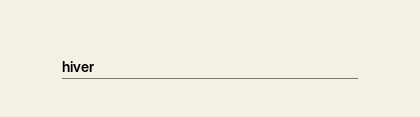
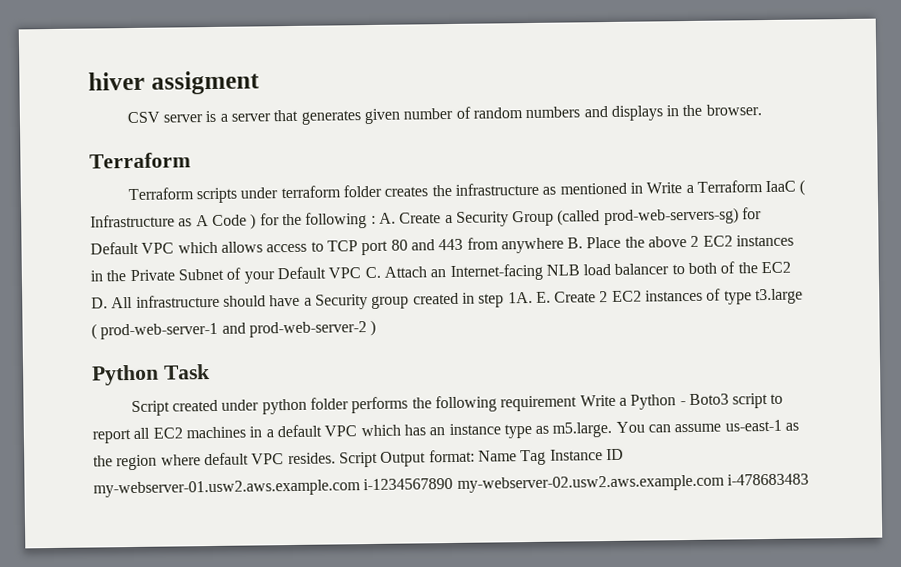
- hiver
+ hiver assigment
+ CSV server is a server that generates given number of random numbers and displays in the browser.
+ Terraform
+ Terraform scripts under terraform folder creates the infrastructure as mentioned in Write a Terraform IaaC ( Infrastructure as A Code ) for the following : A. Create a Security Group (called prod-web-servers-sg) for Default VPC which allows access to TCP port 80 and 443 from anywhere B. Place the above 2 EC2 instances in the Private Subnet of your Default VPC C. Attach an Internet-facing NLB load balancer to both of the EC2 D. All infrastructure should have a Security group created in step 1A. E. Create 2 EC2 instances of type t3.large ( prod-web-server-1 and prod-web-server-2 )
+ Python Task
+ Script created under python folder performs the following requirement Write a Python - Boto3 script to report all EC2 machines in a default VPC which has an instance type as m5.large. You can assume us-east-1 as the region where default VPC resides. Script Output format: Name Tag Instance ID my-webserver-01.usw2.aws.example.com i-1234567890 my-webserver-02.usw2.aws.example.com i-478683483

